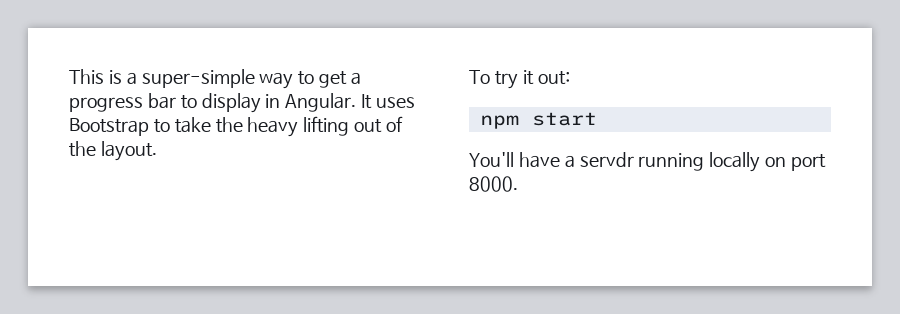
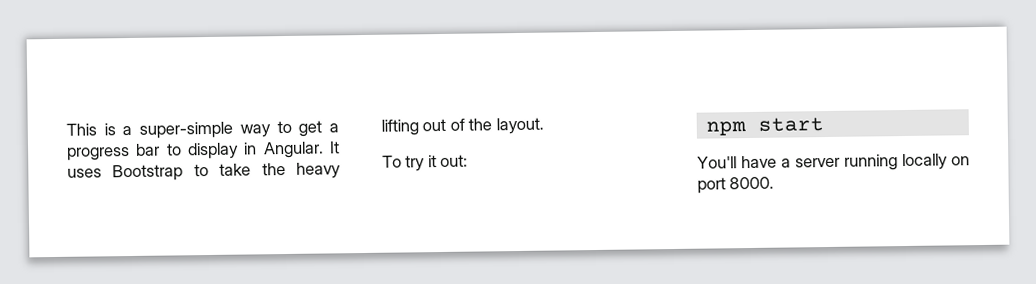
- You'll have a servdr running locally on port 8000.
+ You'll have a server running locally on port 8000.

